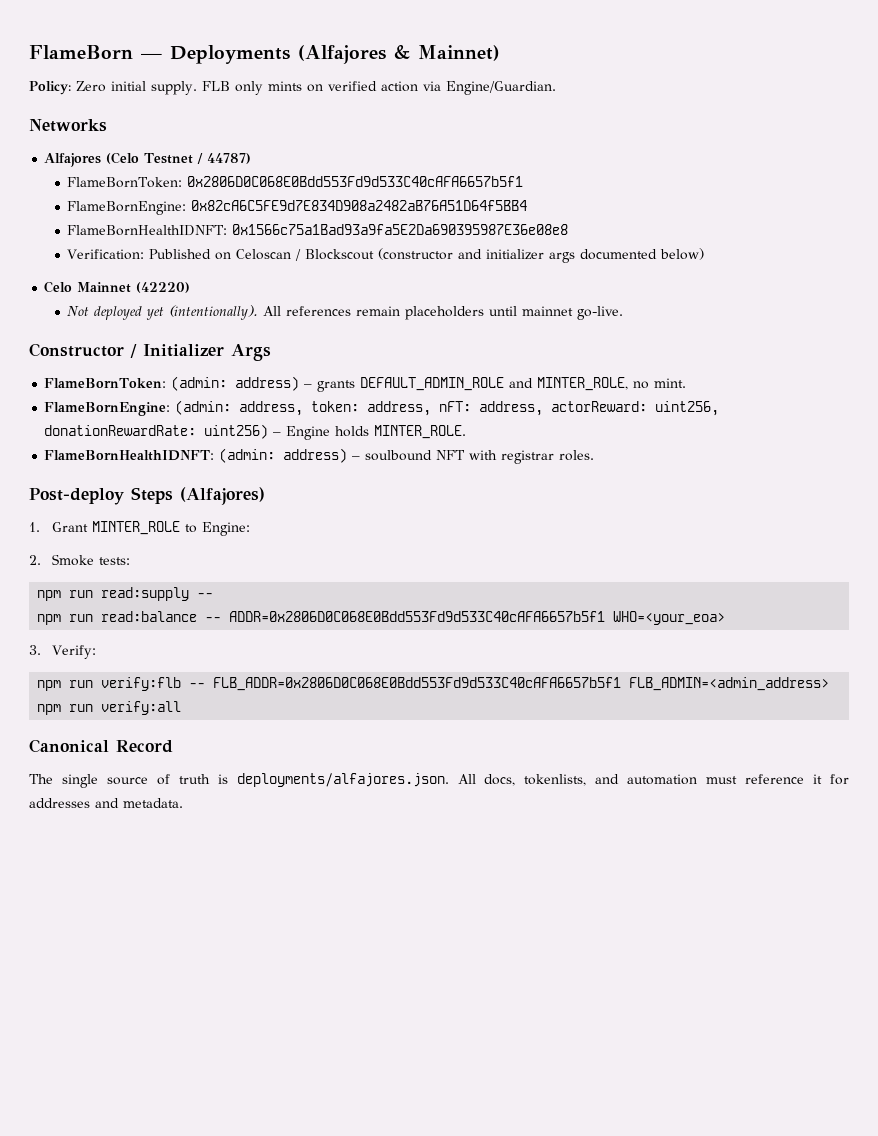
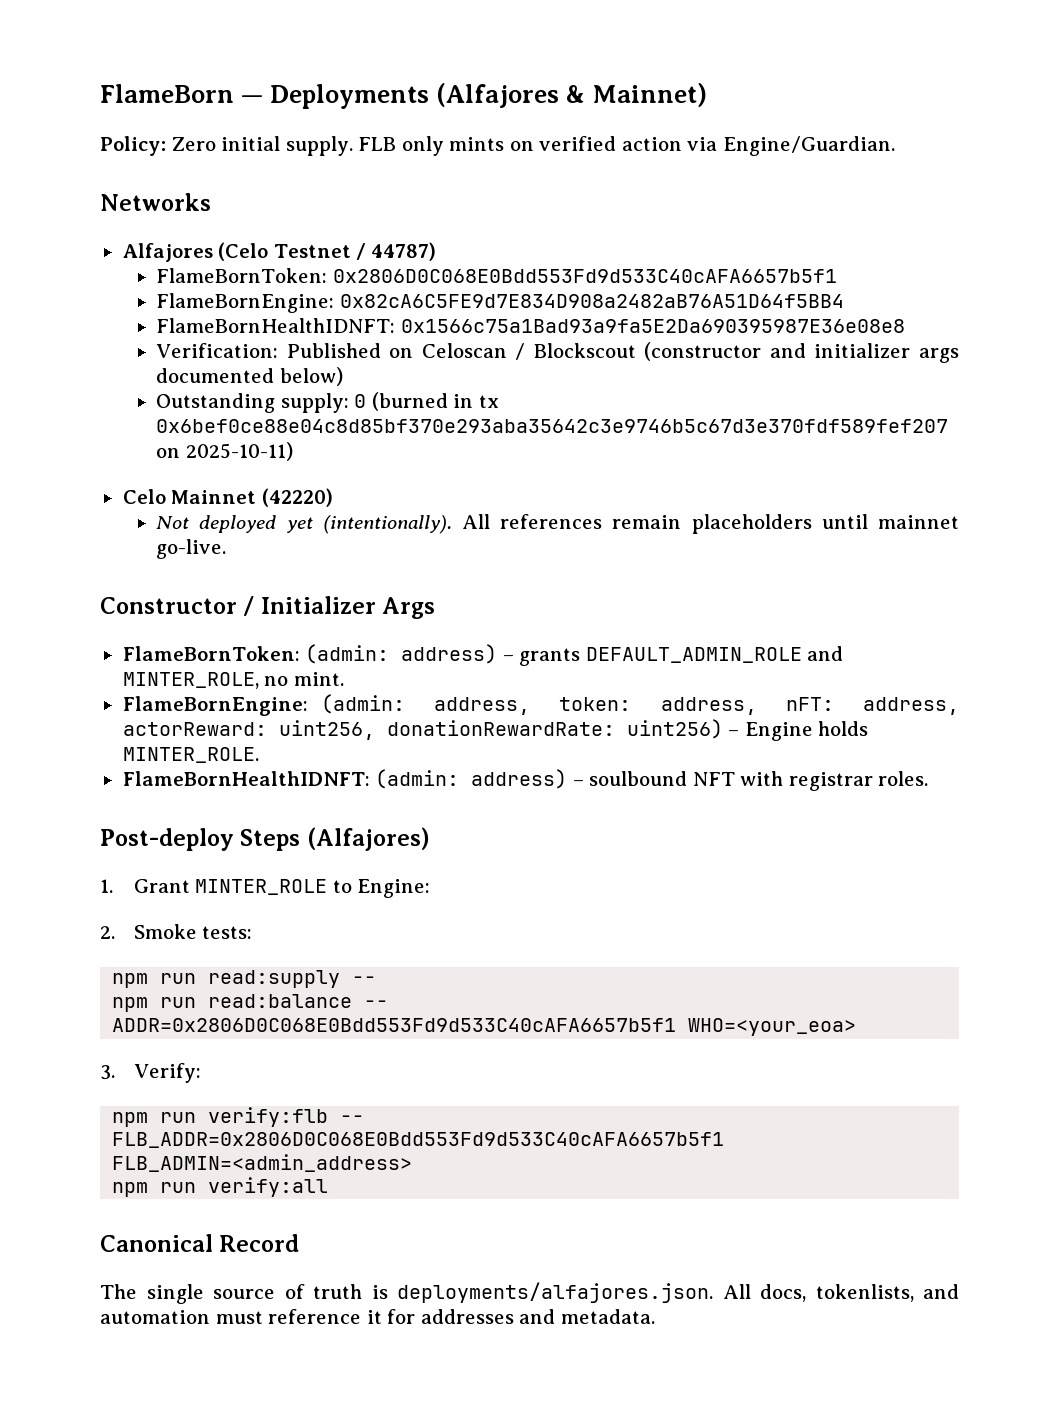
+ Outstanding supply: 0 (burned in tx 0x6bef0ce88e04c8d85bf370e293aba35642c3e9746b5c67d3e370fdf589fef207 on 2025-10-11)

